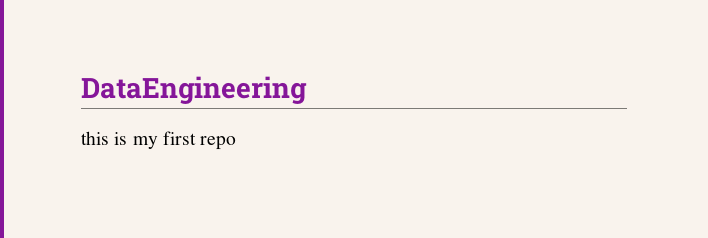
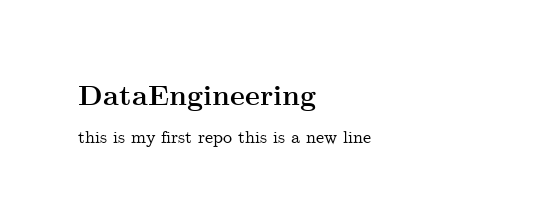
- this is my first repo
+ this is my first repo this is a new line

